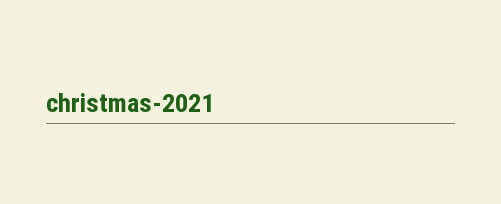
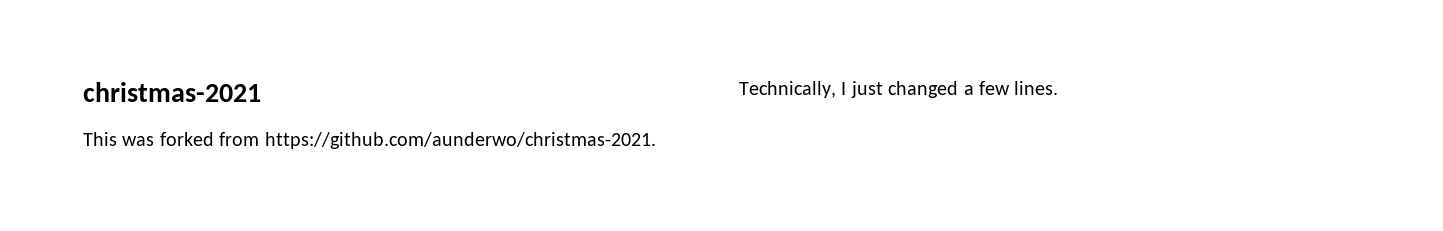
+ This was forked from https://github.com/aunderwo/christmas-2021. Technically, I just changed a few lines.

